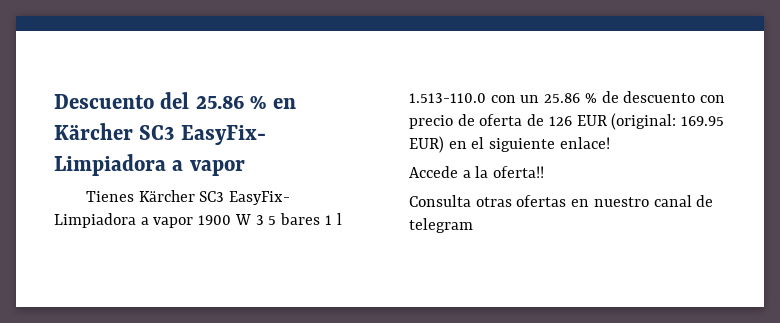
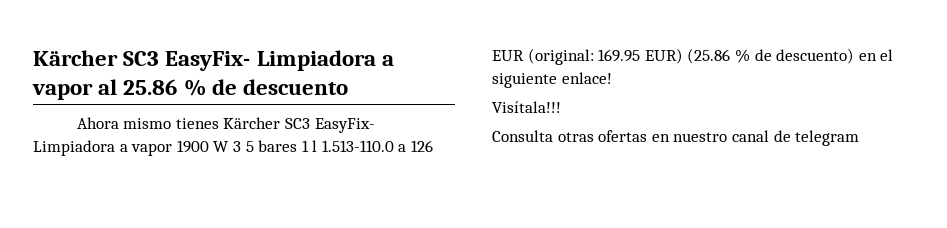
- Descuento del 25.86 % en Kärcher SC3 EasyFix- Limpiadora a vapor
- Tienes Kärcher SC3 EasyFix- Limpiadora a vapor 1900 W 3 5 bares 1 l 1.513-110.0 con un 25.86 % de descuento con precio de oferta de 126 EUR (original: 169.95 EUR) en el siguiente enlace!
+ Kärcher SC3 EasyFix- Limpiadora a vapor al 25.86 % de descuento
+ Ahora mismo tienes Kärcher SC3 EasyFix- Limpiadora a vapor 1900 W 3 5 bares 1 l 1.513-110.0 a 126 EUR (original: 169.95 EUR) (25.86 % de descuento) en el siguiente enlace!
- Accede a la oferta!!
+ Visítala!!!

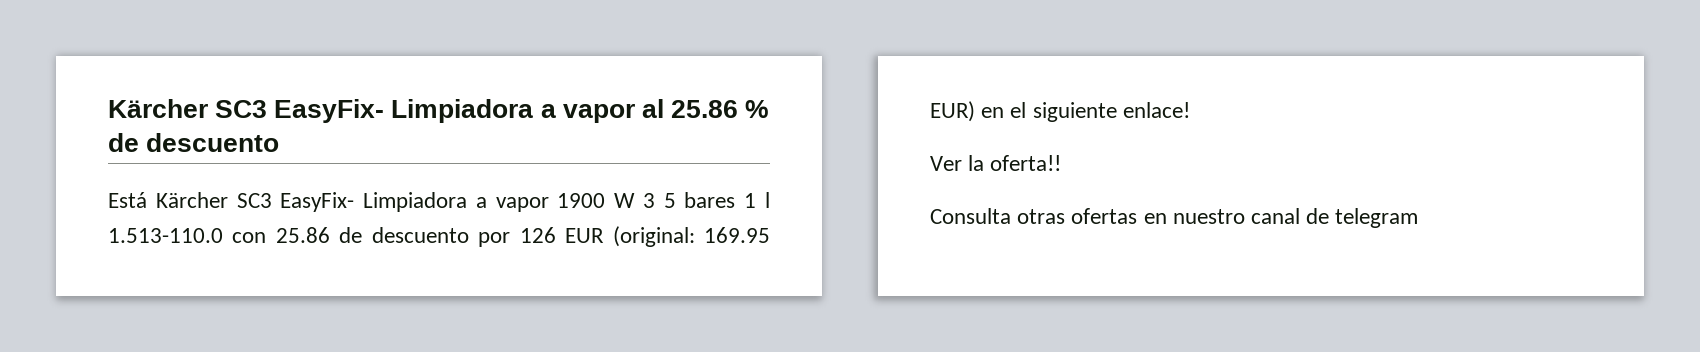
- Ahora mismo tienes Kärcher SC3 EasyFix- Limpiadora a vapor 1900 W 3 5 bares 1 l 1.513-110.0 a 126 EUR (original: 169.95 EUR) (25.86 % de descuento) en el siguiente enlace!
+ Está Kärcher SC3 EasyFix- Limpiadora a vapor 1900 W 3 5 bares 1 l 1.513-110.0 con 25.86 de descuento por 126 EUR (original: 169.95 EUR) en el siguiente enlace!
- Visítala!!!
+ Ver la oferta!!

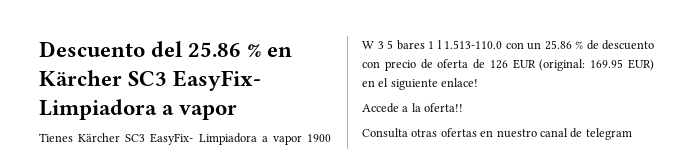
- Kärcher SC3 EasyFix- Limpiadora a vapor al 25.86 % de descuento
- Está Kärcher SC3 EasyFix- Limpiadora a vapor 1900 W 3 5 bares 1 l 1.513-110.0 con 25.86 de descuento por 126 EUR (original: 169.95 EUR) en el siguiente enlace!
+ Descuento del 25.86 % en Kärcher SC3 EasyFix- Limpiadora a vapor
+ Tienes Kärcher SC3 EasyFix- Limpiadora a vapor 1900 W 3 5 bares 1 l 1.513-110.0 con un 25.86 % de descuento con precio de oferta de 126 EUR (original: 169.95 EUR) en el siguiente enlace!
- Ver la oferta!!
+ Accede a la oferta!!

